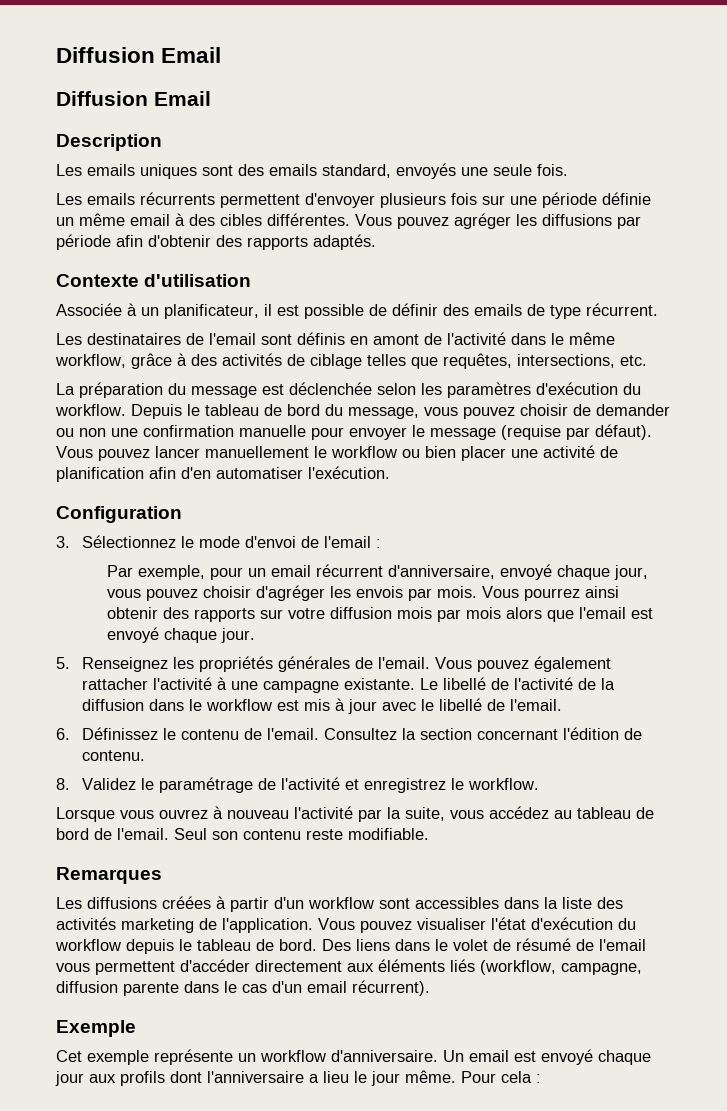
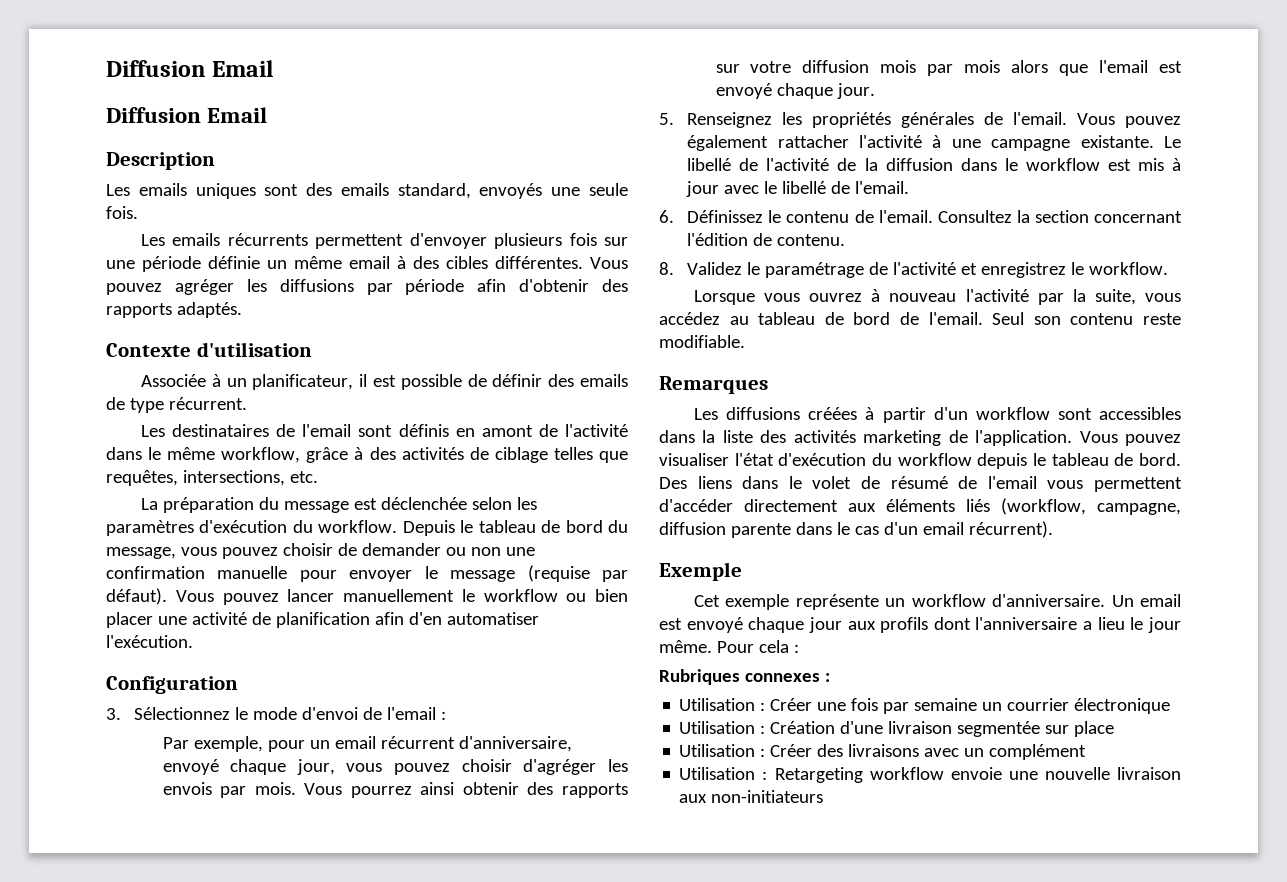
+ Rubriques connexes :
+ Utilisation : Créer une fois par semaine un courrier électronique
+ Utilisation : Création d'une livraison segmentée sur place
+ Utilisation : Créer des livraisons avec un complément
+ Utilisation : Retargeting workflow envoie une nouvelle livraison aux non-initiateurs

